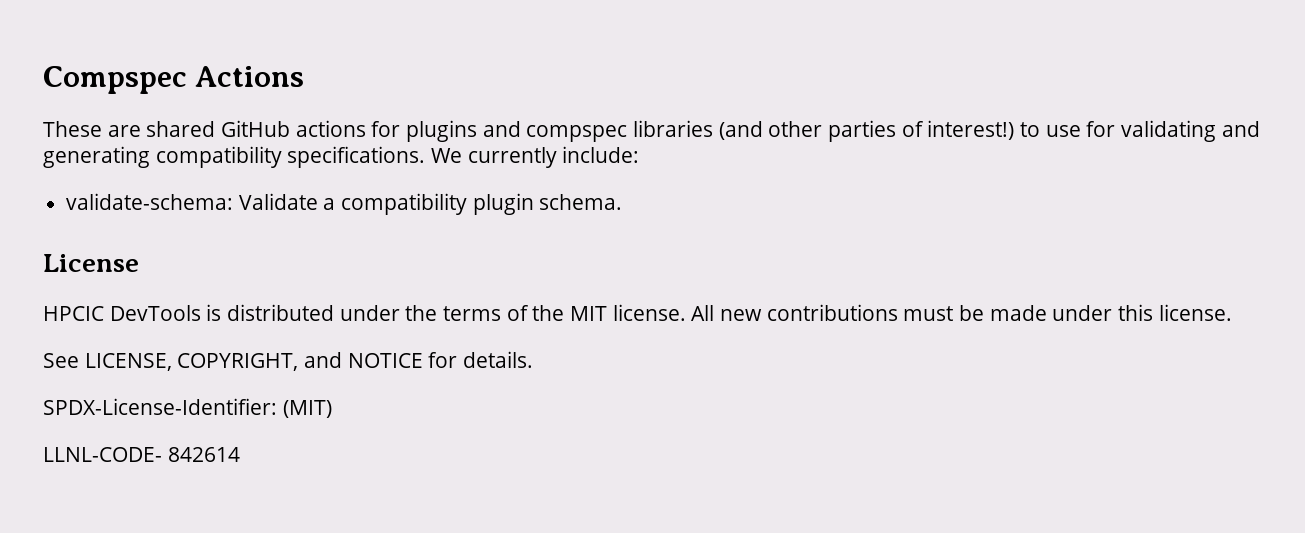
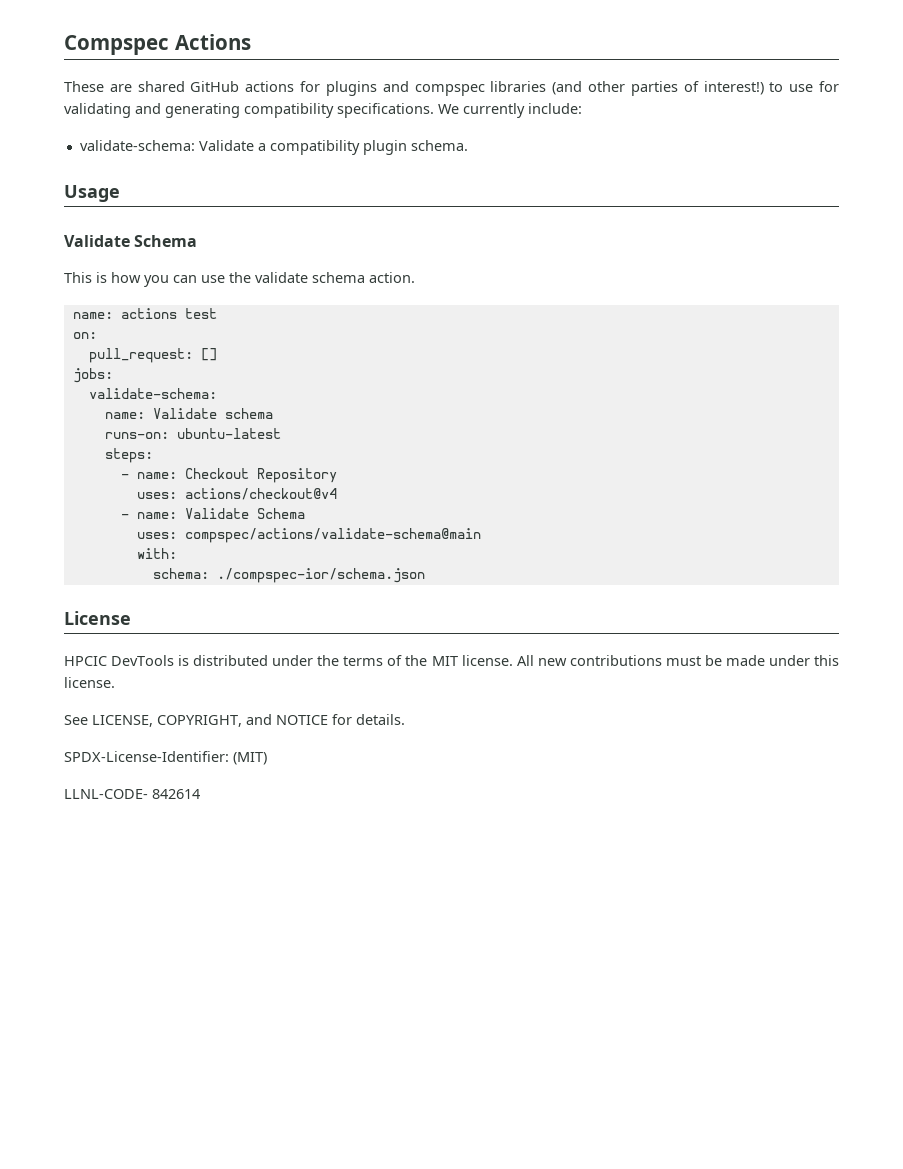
+ Usage
+ Validate Schema
+ This is how you can use the validate schema action.
+ name: actions test
+ on:
+ pull_request: []
+ jobs:
+ validate-schema:
+ name: Validate schema
+ runs-on: ubuntu-latest
+ steps:
+ - name: Checkout Repository
+ uses: actions/checkout@v4
+ - name: Validate Schema
+ uses: compspec/actions/validate-schema@main
+ with:
+ schema: ./compspec-ior/schema.json

